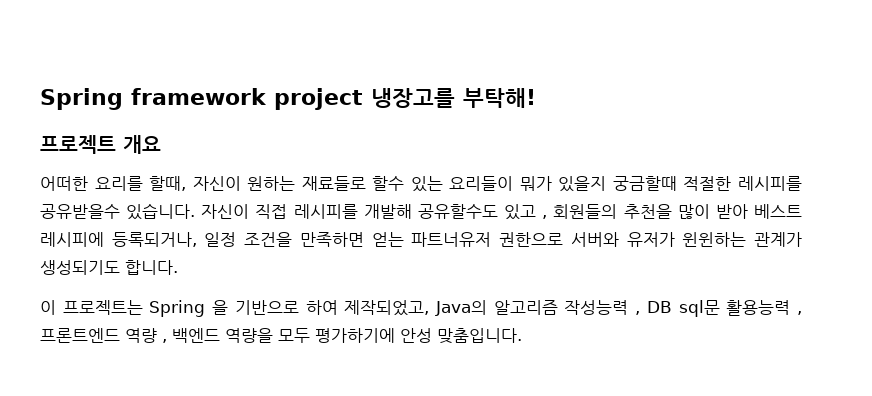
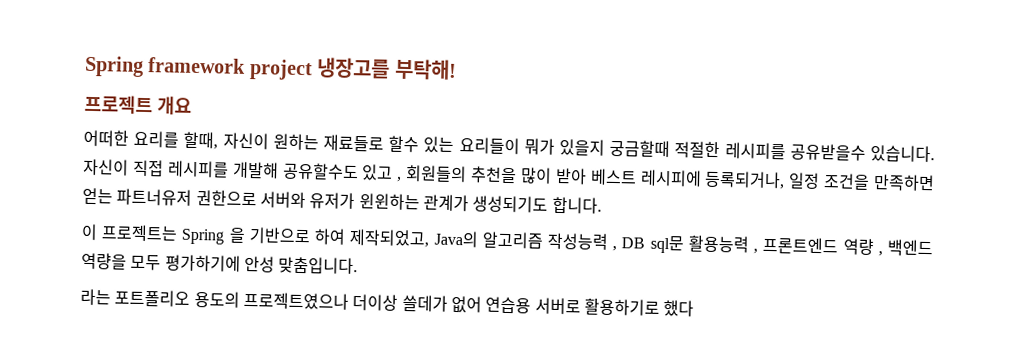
+ 라는 포트폴리오 용도의 프로젝트였으나 더이상 쓸데가 없어 연습용 서버로 활용하기로 했다

